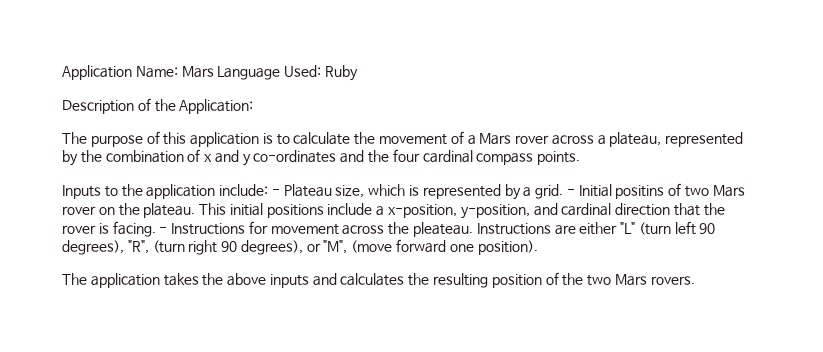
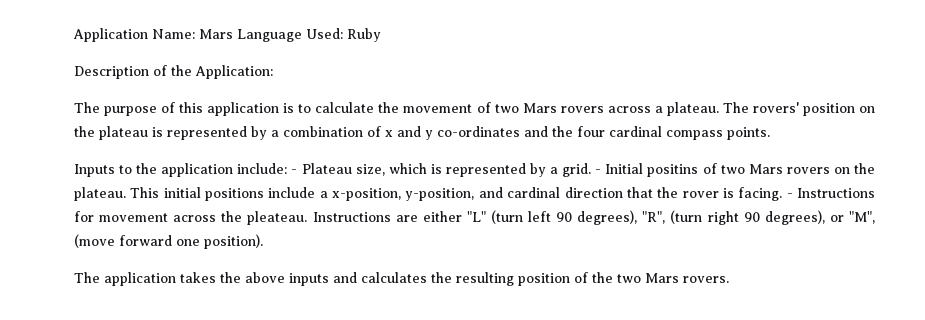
- The purpose of this application is to calculate the movement of a Mars rover across a plateau, represented by the combination of x and y co-ordinates and the four cardinal compass points.
+ The purpose of this application is to calculate the movement of two Mars rovers across a plateau. The rovers' position on the plateau is represented by a combination of x and y co-ordinates and the four cardinal compass points.
- - Initial positins of two Mars rover on the plateau.
+ - Initial positins of two Mars rovers on the plateau.

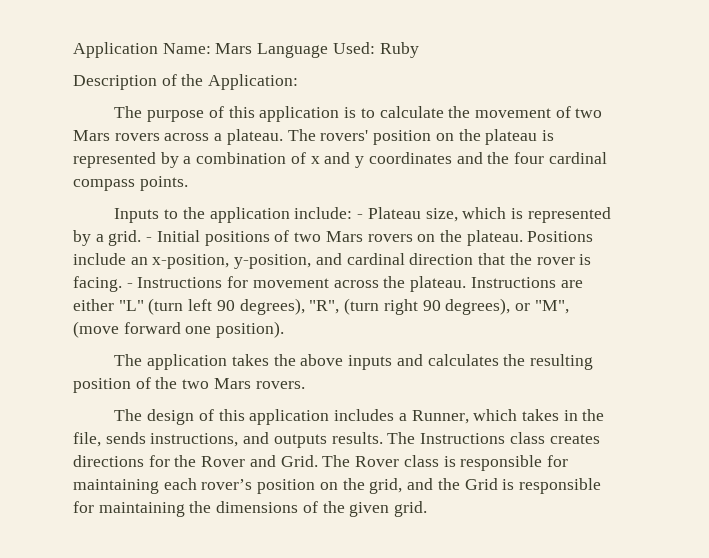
- The rovers' position on the plateau is represented by a combination of x and y co-ordinates and the four cardinal compass points.
+ The rovers' position on the plateau is represented by a combination of x and y coordinates and the four cardinal compass points.
- - Initial positins of two Mars rovers on the plateau.
+ - Initial positions of two Mars rovers on the plateau.
- This initial positions include a x-position, y-position, and cardinal direction that the rover is facing.
+ Positions include an x-position, y-position, and cardinal direction that the rover is facing.
- - Instructions for movement across the pleateau.
+ - Instructions for movement across the plateau.
+ The design of this application includes a Runner, which takes in the file, sends instructions, and outputs results. The Instructions class creates directions for the Rover and Grid. The Rover class is responsible for maintaining each rover’s position on the grid, and the Grid is responsible for maintaining the dimensions of the given grid.

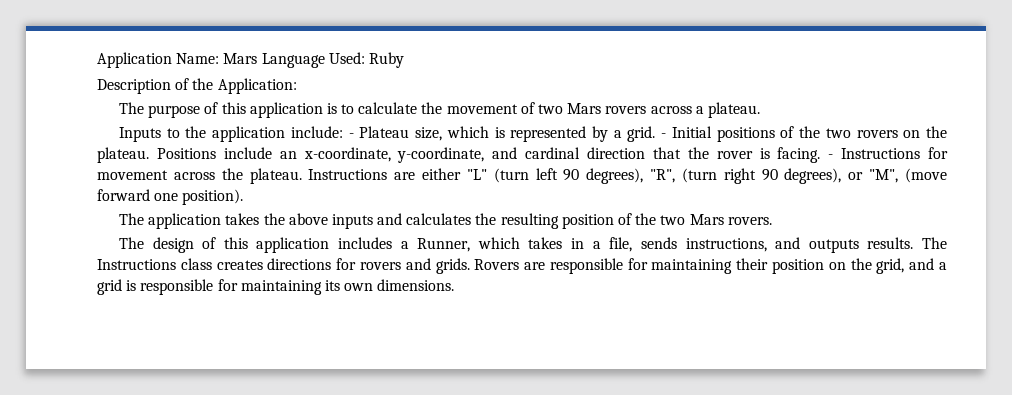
- The rovers' position on the plateau is represented by a combination of x and y coordinates and the four cardinal compass points.
- - Initial positions of two Mars rovers on the plateau.
+ - Initial positions of the two rovers on the plateau.
- Positions include an x-position, y-position, and cardinal direction that the rover is facing.
+ Positions include an x-coordinate, y-coordinate, and cardinal direction that the rover is facing.
- The design of this application includes a Runner, which takes in the file, sends instructions, and outputs results.
+ The design of this application includes a Runner, which takes in a file, sends instructions, and outputs results.
- The Instructions class creates directions for the Rover and Grid. The Rover class is responsible for maintaining each rover’s position on the grid, and the Grid is responsible for maintaining the dimensions of the given grid.
+ The Instructions class creates directions for rovers and grids. Rovers are responsible for maintaining their position on the grid, and a grid is responsible for maintaining its own dimensions.

